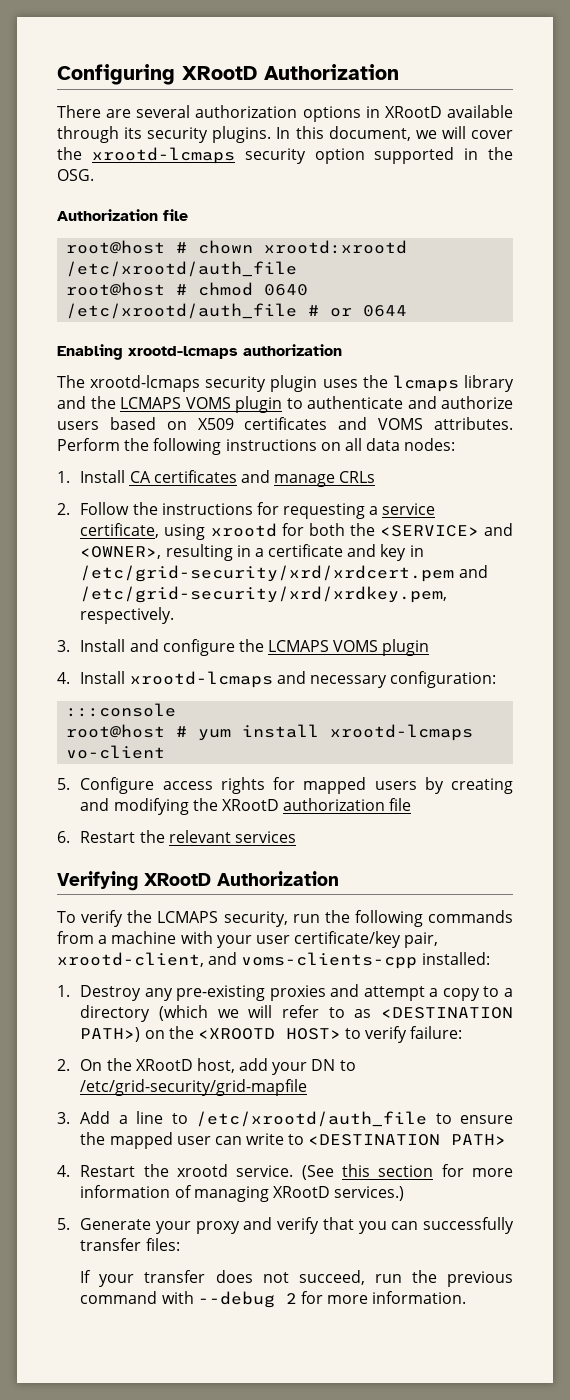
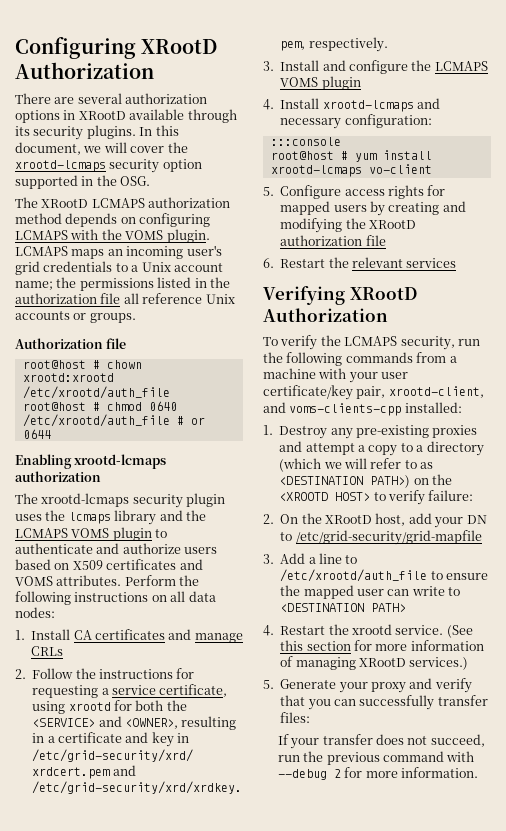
+ The XRootD LCMAPS authorization method depends on configuring LCMAPS with the VOMS plugin. LCMAPS maps an incoming user's grid credentials to a Unix account name; the permissions listed in the authorization file all reference Unix accounts or groups.

